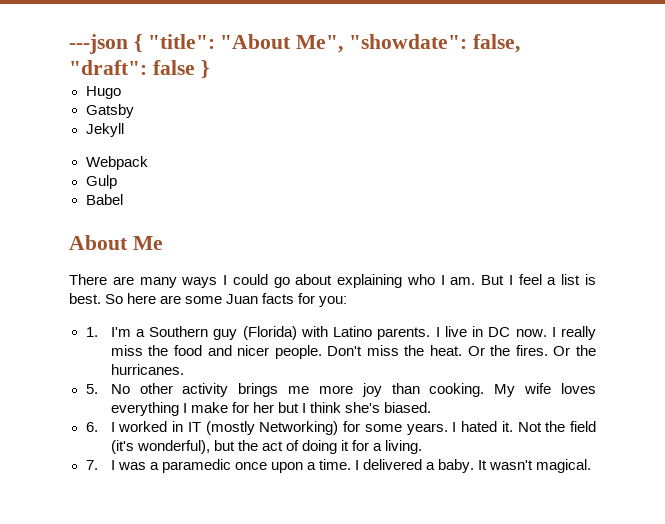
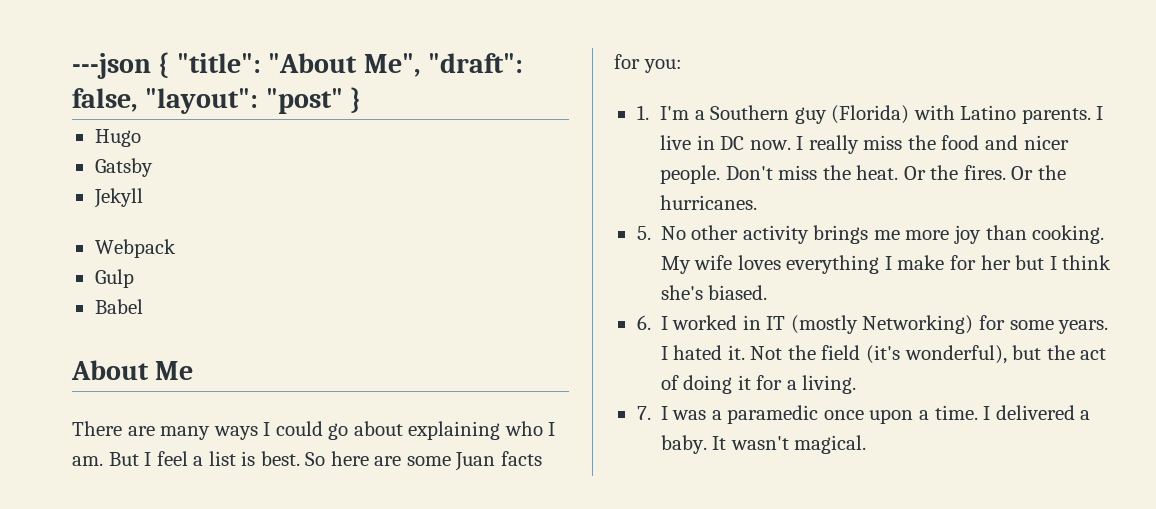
- ---json { "title": "About Me", "showdate": false, "draft": false }
+ ---json { "title": "About Me", "draft": false, "layout": "post" }

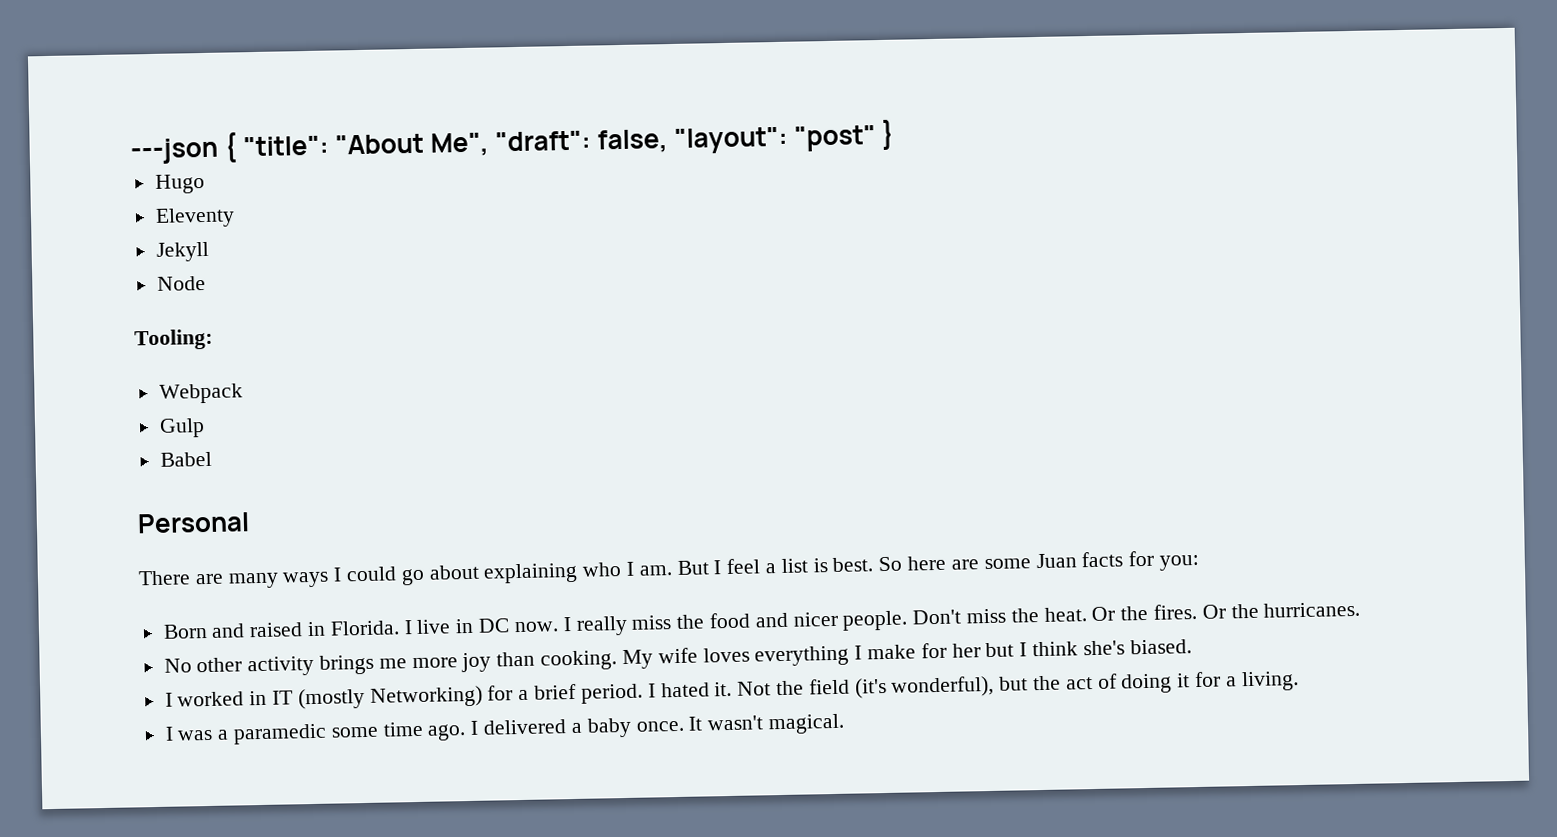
- Gatsby
+ Eleventy
+ Node
+ Tooling:
- About Me
+ Personal
- 1. I'm a Southern guy (Florida) with Latino parents.
+ Born and raised in Florida.
- 5. No other activity brings me more joy than cooking.
+ No other activity brings me more joy than cooking.
- 6. I worked in IT (mostly Networking) for some years.
+ I worked in IT (mostly Networking) for a brief period.
- 7. I was a paramedic once upon a time.
+ I was a paramedic some time ago.
- I delivered a baby.
+ I delivered a baby once.

